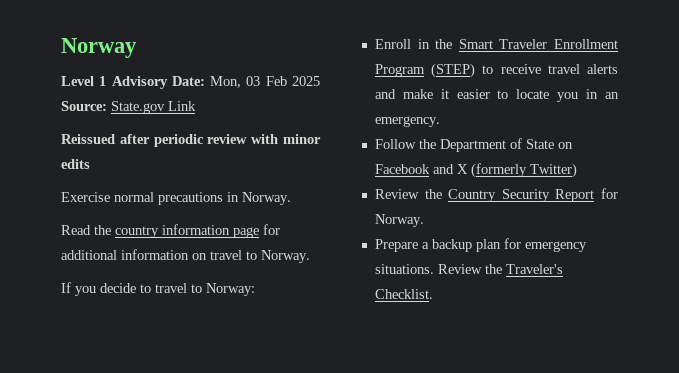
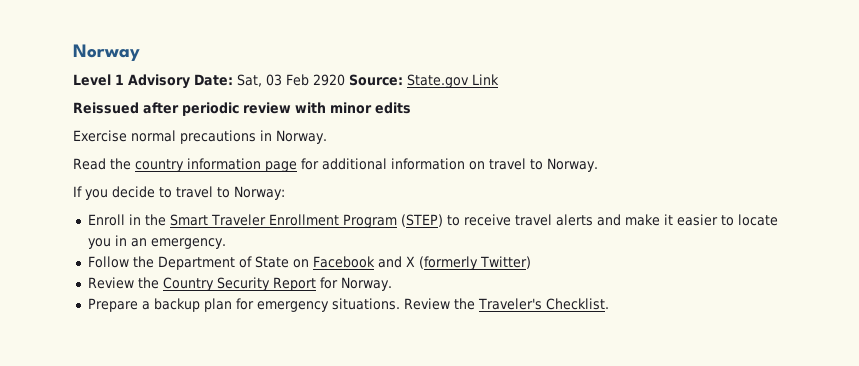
- Level 1 Advisory Date: Mon, 03 Feb 2025 Source: State.gov Link
+ Level 1 Advisory Date: Sat, 03 Feb 2920 Source: State.gov Link

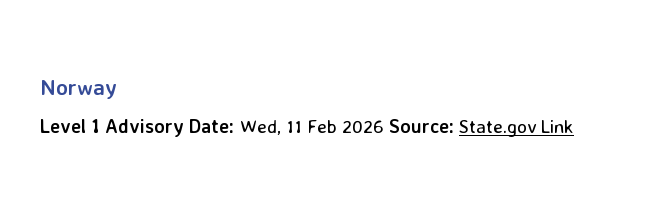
- Level 1 Advisory Date: Sat, 03 Feb 2920 Source: State.gov Link
+ Level 1 Advisory Date: Wed, 11 Feb 2026 Source: State.gov Link
- Reissued after periodic review with minor edits
- Exercise normal precautions in Norway.
- Read the country information page for additional information on travel to Norway.
- If you decide to travel to Norway:
- Enroll in the Smart Traveler Enrollment Program (STEP) to receive travel alerts and make it easier to locate you in an emergency.
- Follow the Department of State on Facebook and X (formerly Twitter)
- Review the Country Security Report for Norway.
- Prepare a backup plan for emergency situations. Review the Traveler's Checklist.

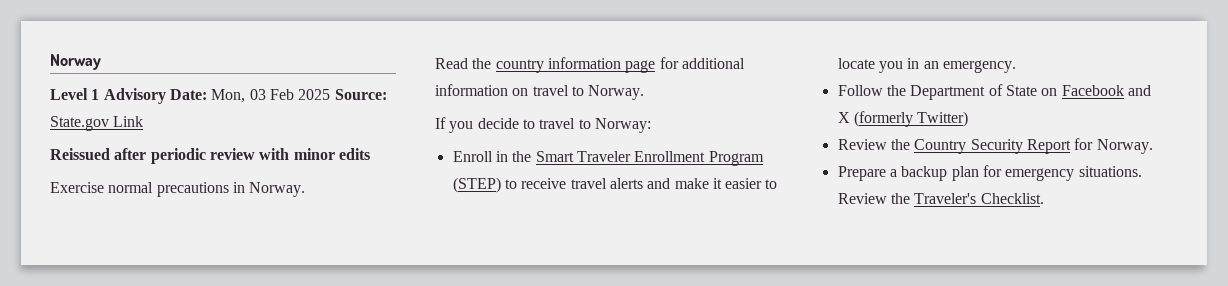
- Level 1 Advisory Date: Wed, 11 Feb 2026 Source: State.gov Link
+ Level 1 Advisory Date: Mon, 03 Feb 2025 Source: State.gov Link
+ Reissued after periodic review with minor edits
+ Exercise normal precautions in Norway.
+ Read the country information page for additional information on travel to Norway.
+ If you decide to travel to Norway:
+ Enroll in the Smart Traveler Enrollment Program (STEP) to receive travel alerts and make it easier to locate you in an emergency.
+ Follow the Department of State on Facebook and X (formerly Twitter)
+ Review the Country Security Report for Norway.
+ Prepare a backup plan for emergency situations. Review the Traveler's Checklist.

